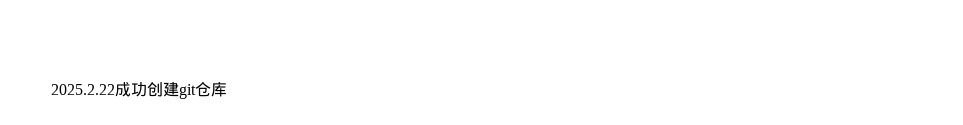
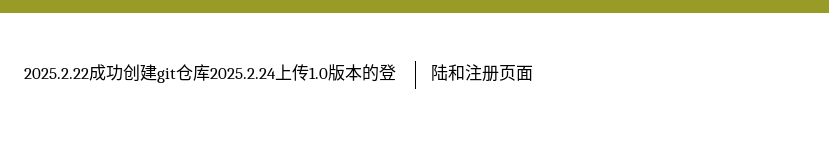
- 2025.2.22成功创建git仓库
+ 2025.2.22成功创建git仓库2025.2.24上传1.0版本的登陆和注册页面

